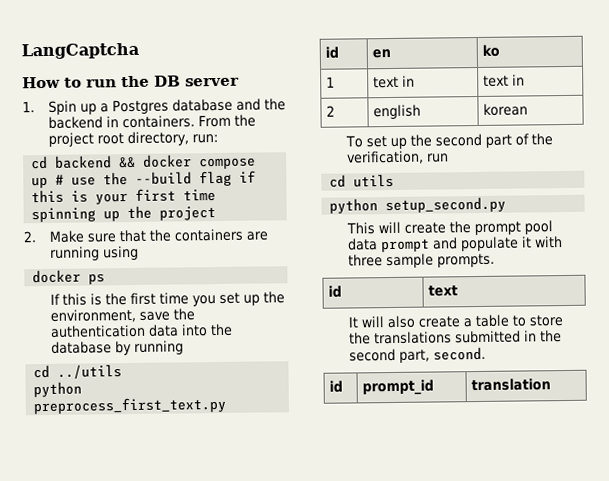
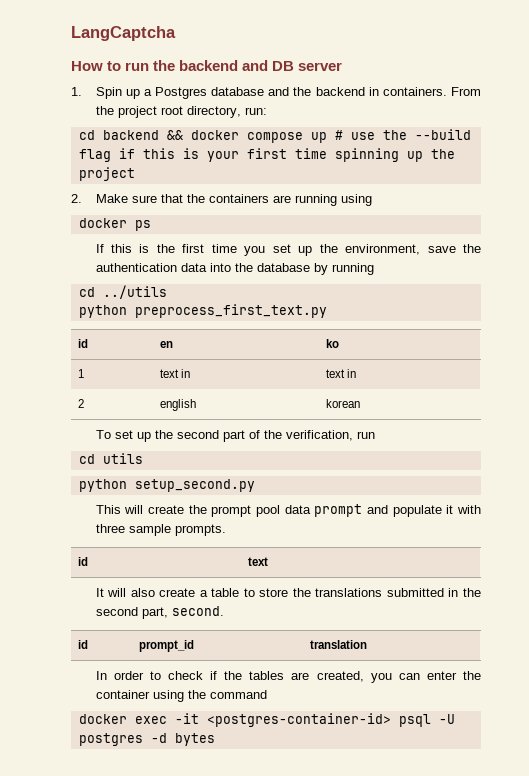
- How to run the DB server
+ How to run the backend and DB server
+ In order to check if the tables are created, you can enter the container using the command
+ docker exec -it <postgres-container-id> psql -U postgres -d bytes

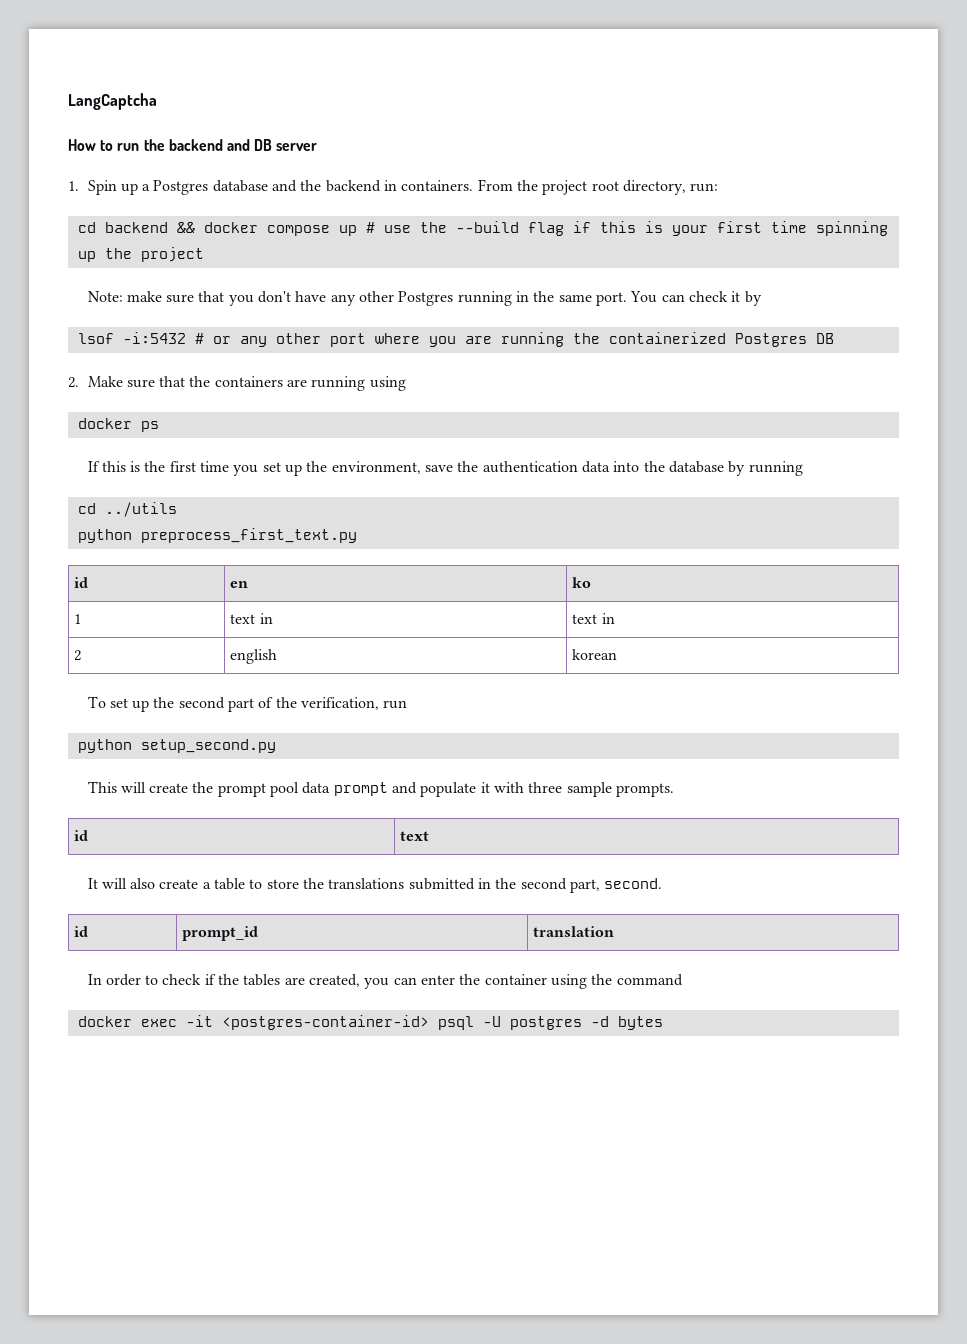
+ Note: make sure that you don't have any other Postgres running in the same port. You can check it by
+ lsof -i:5432 # or any other port where you are running the containerized Postgres DB
- cd utils

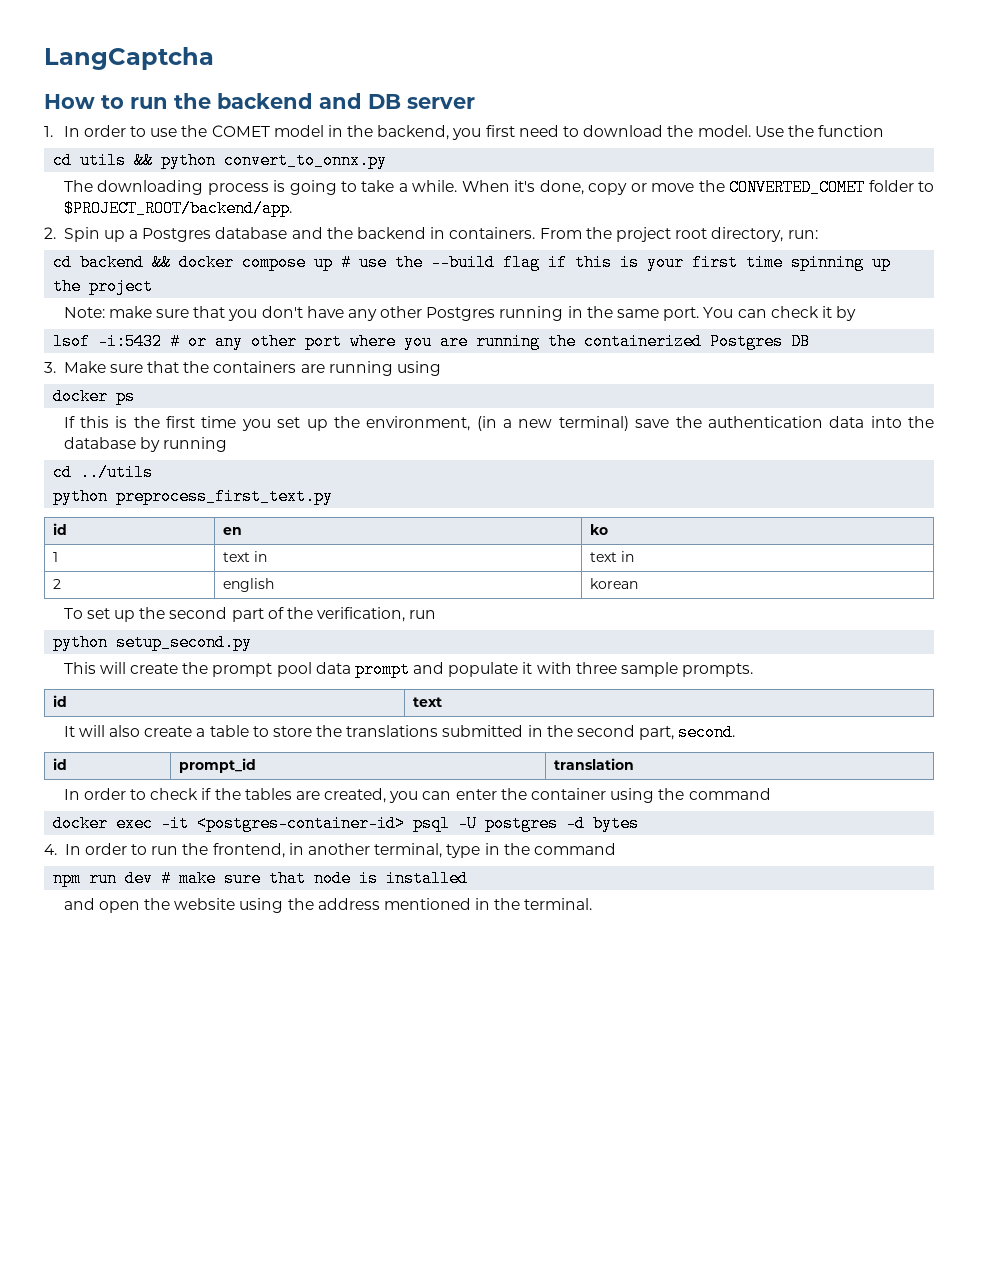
- 1. Spin up a Postgres database and the backend in containers.
+ 1. In order to use the COMET model in the backend, you first need to download the model. Use the function
+ cd utils && python convert_to_onnx.py
+ The downloading process is going to take a while. When it's done, copy or move the CONVERTED_COMET folder to $PROJECT_ROOT/backend/app.
+ 2. Spin up a Postgres database and the backend in containers.
- 2. Make sure that the containers are running using
+ 3. Make sure that the containers are running using
- If this is the first time you set up the environment, save the authentication data into the database by running
+ If this is the first time you set up the environment, (in a new terminal) save the authentication data into the database by running
+ 4. In order to run the frontend, in another terminal, type in the command
+ npm run dev # make sure that node is installed
+ and open the website using the address mentioned in the terminal.

